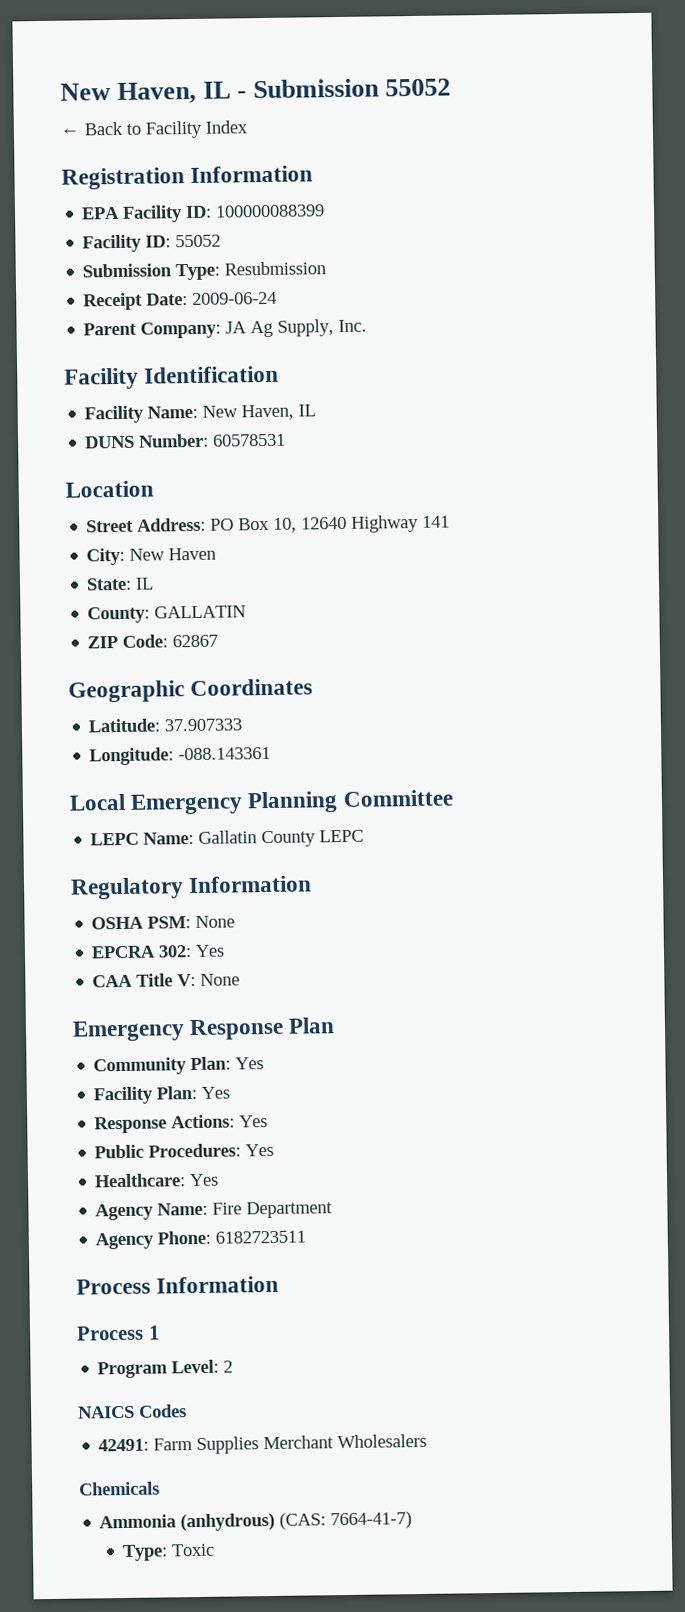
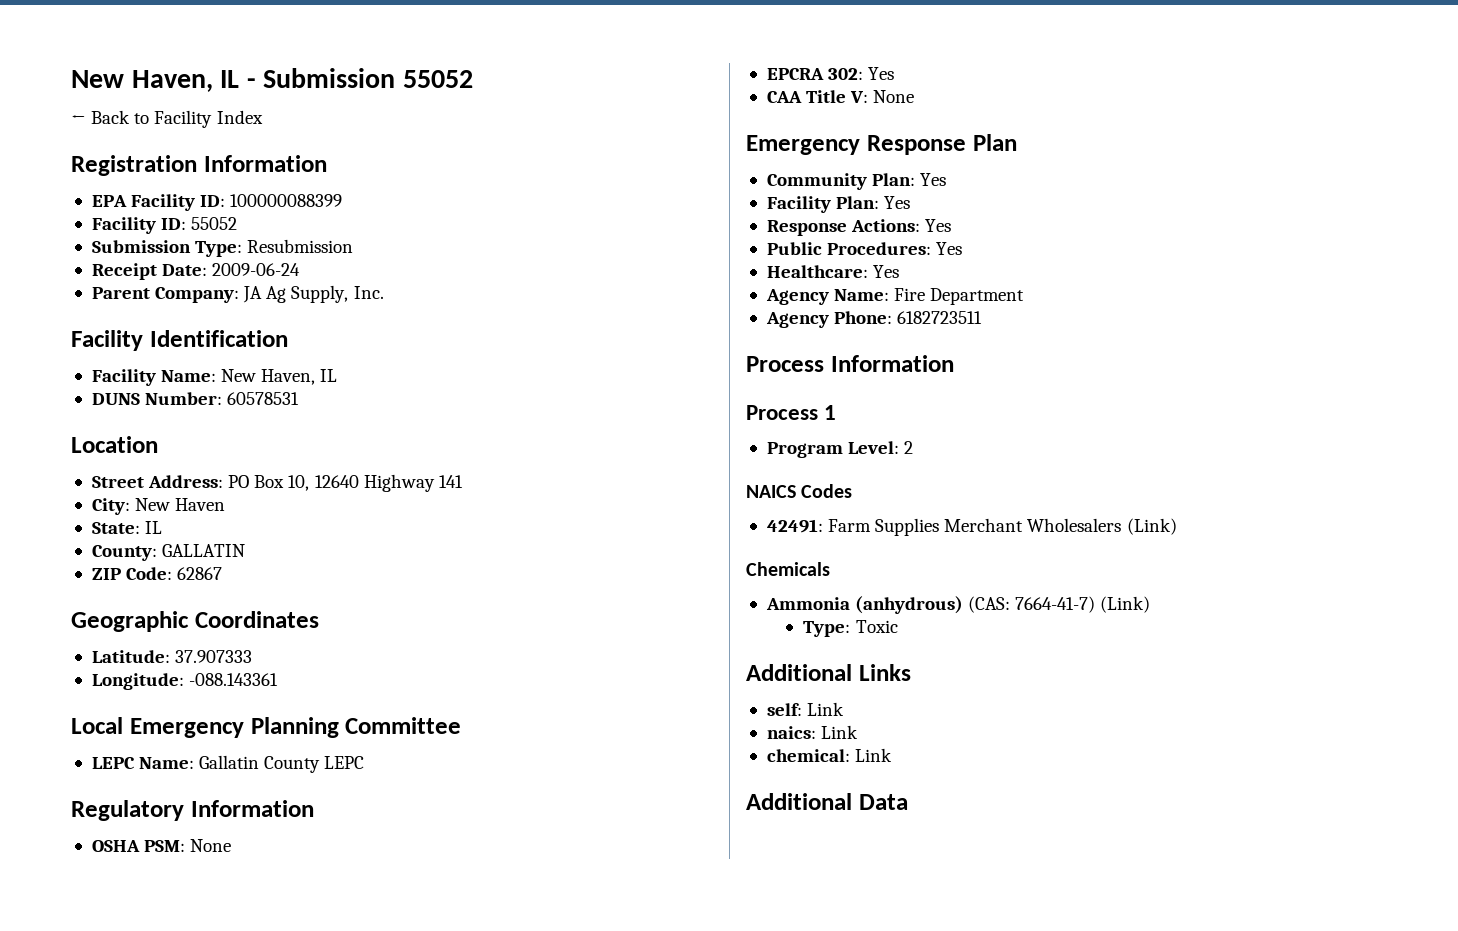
- 42491: Farm Supplies Merchant Wholesalers
+ 42491: Farm Supplies Merchant Wholesalers (Link)
- Ammonia (anhydrous) (CAS: 7664-41-7)
+ Ammonia (anhydrous) (CAS: 7664-41-7) (Link)
+ Additional Links
+ self: Link
+ naics: Link
+ chemical: Link
+ Additional Data

